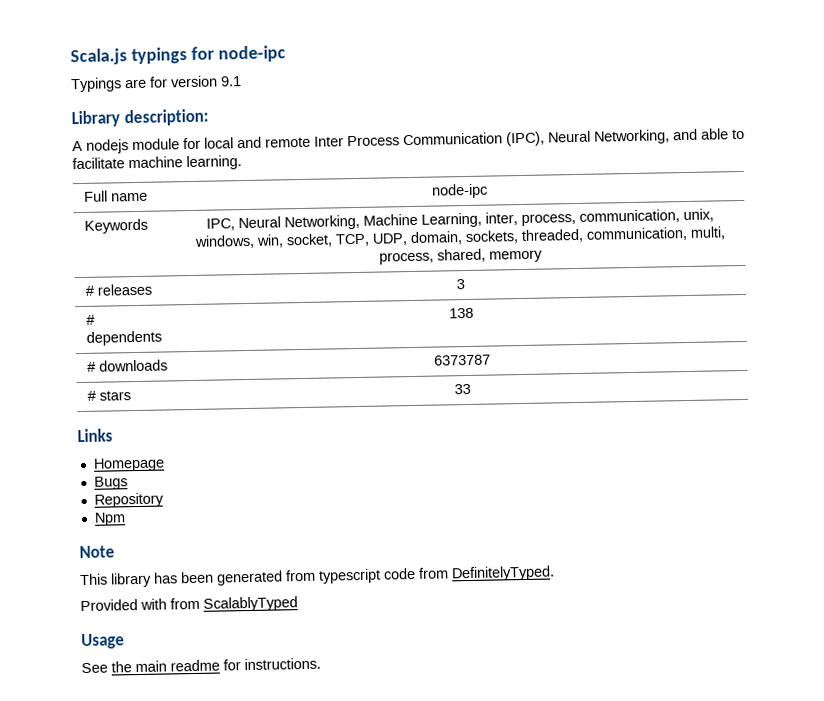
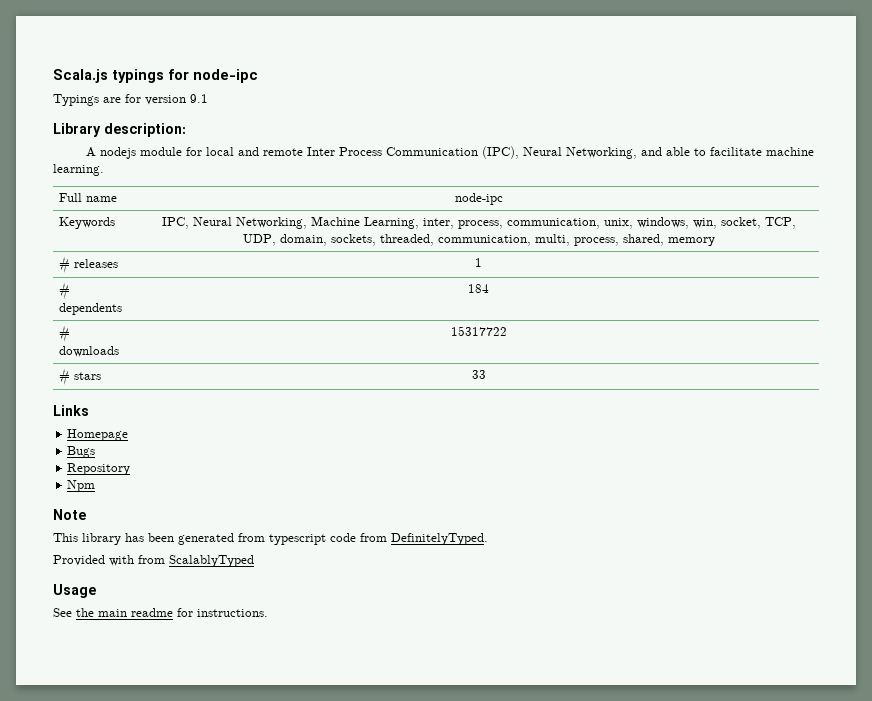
- # releases | 3
+ # releases | 1
- # dependents | 138
+ # dependents | 184
- # downloads | 6373787
+ # downloads | 15317722

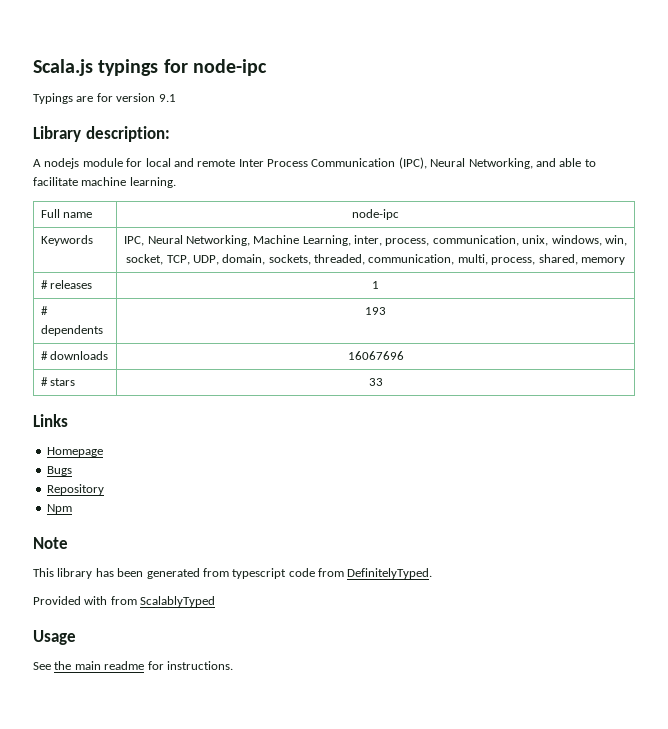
- # dependents | 184
+ # dependents | 193
- # downloads | 15317722
+ # downloads | 16067696

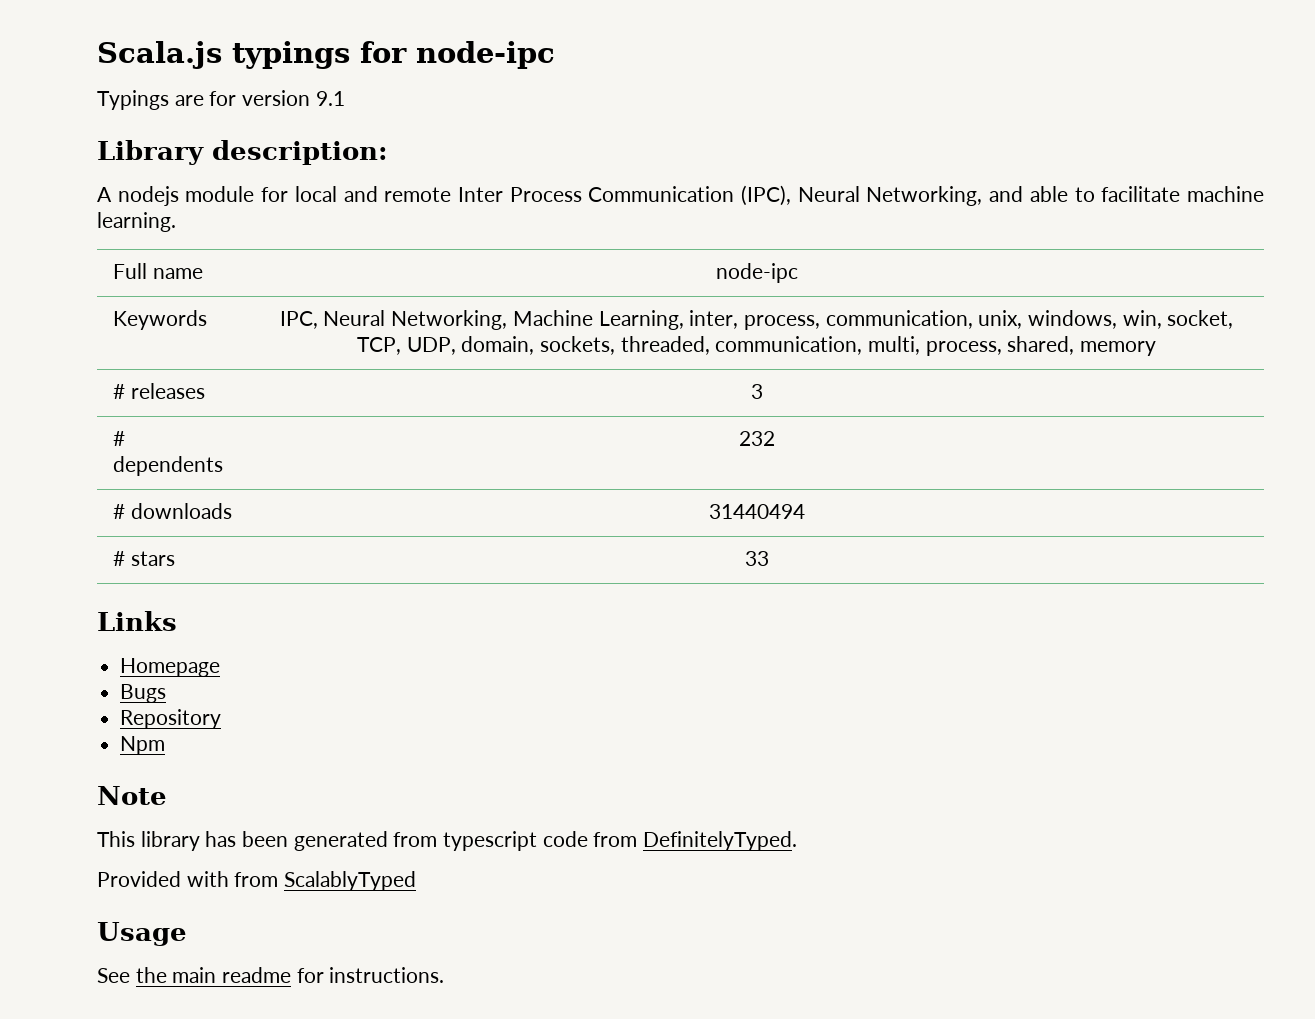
- # releases | 1
+ # releases | 3
- # dependents | 193
+ # dependents | 232
- # downloads | 16067696
+ # downloads | 31440494

